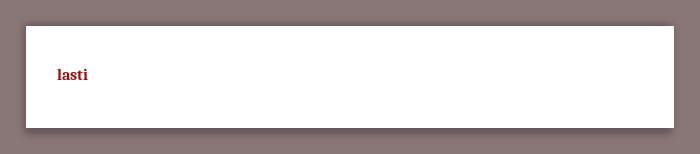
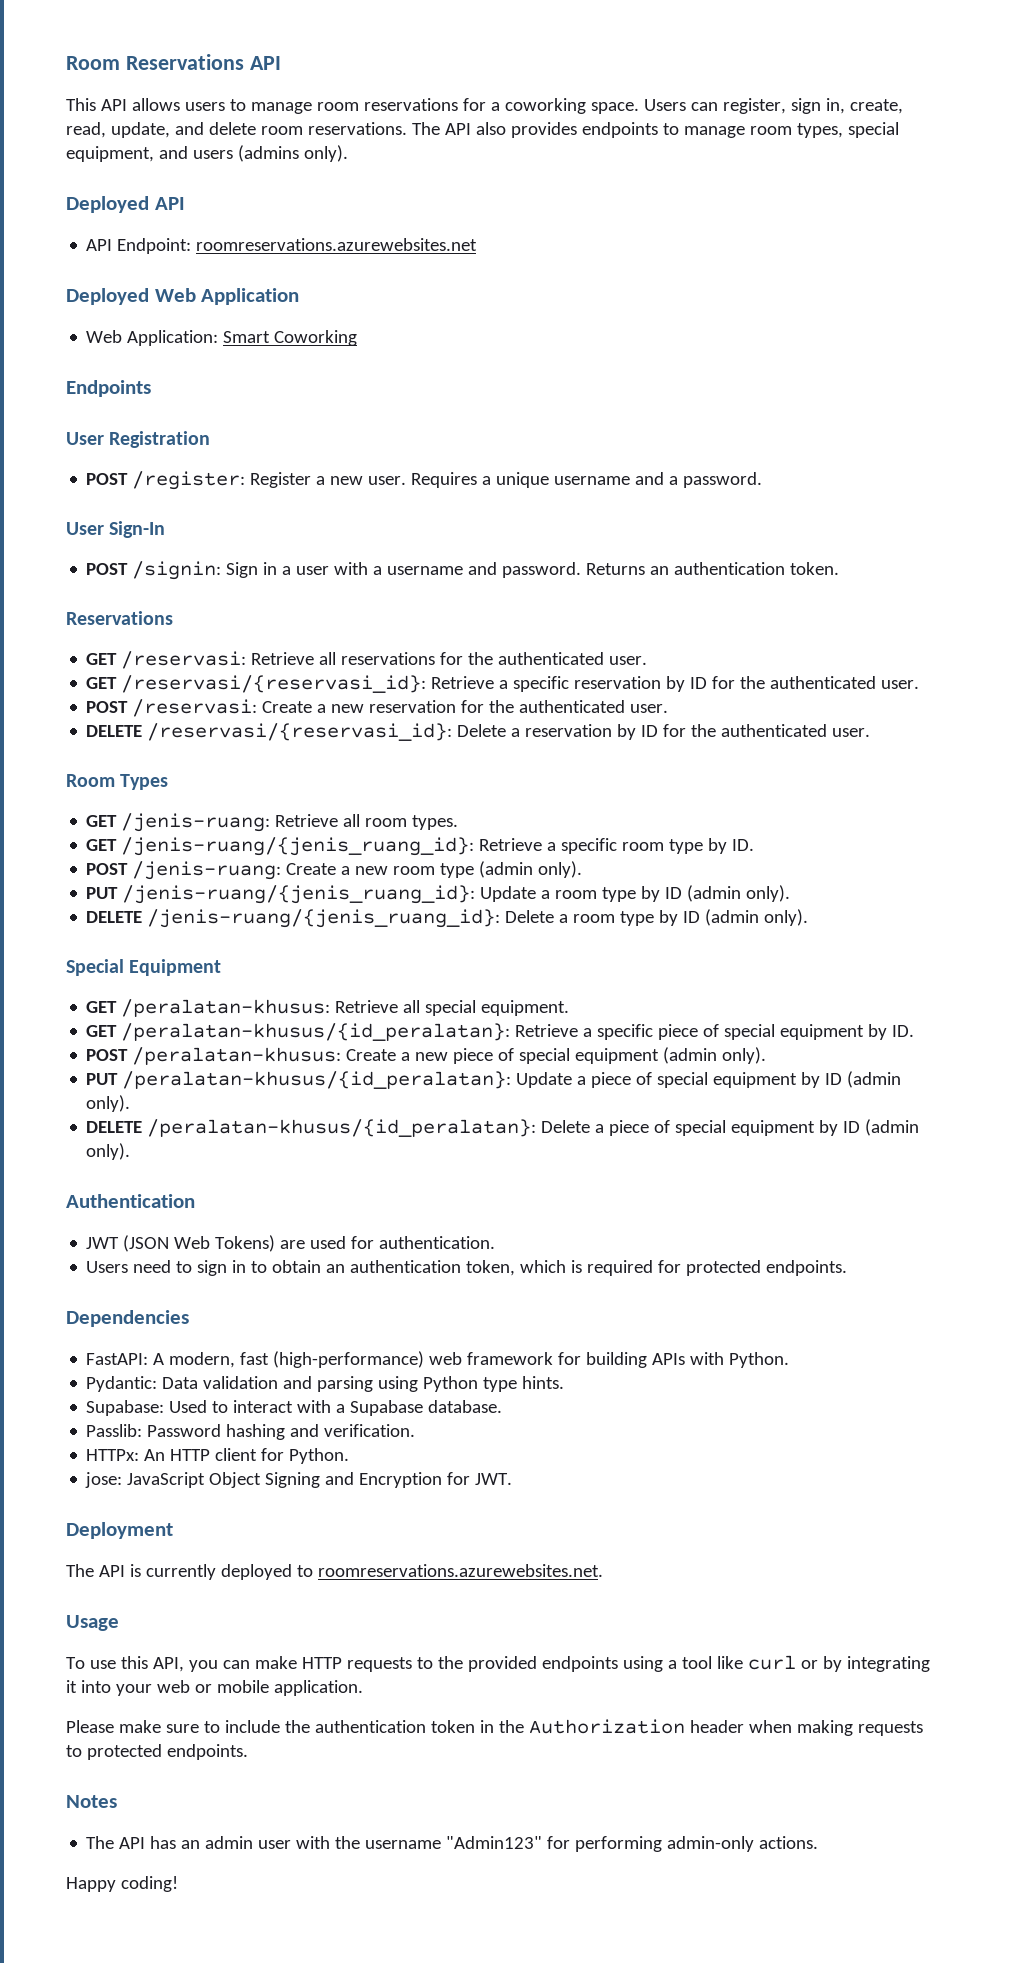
- lasti
+ Room Reservations API
+ This API allows users to manage room reservations for a coworking space. Users can register, sign in, create, read, update, and delete room reservations. The API also provides endpoints to manage room types, special equipment, and users (admins only).
+ Deployed API
+ API Endpoint: roomreservations.azurewebsites.net
+ Deployed Web Application
+ Web Application: Smart Coworking
+ Endpoints
+ User Registration
+ POST /register: Register a new user. Requires a unique username and a password.
+ User Sign-In
+ POST /signin: Sign in a user with a username and password. Returns an authentication token.
+ Reservations
+ GET /reservasi: Retrieve all reservations for the authenticated user.
+ GET /reservasi/{reservasi_id}: Retrieve a specific reservation by ID for the authenticated user.
+ POST /reservasi: Create a new reservation for the authenticated user.
+ DELETE /reservasi/{reservasi_id}: Delete a reservation by ID for the authenticated user.
+ Room Types
+ GET /jenis-ruang: Retrieve all room types.
+ GET /jenis-ruang/{jenis_ruang_id}: Retrieve a specific room type by ID.
+ POST /jenis-ruang: Create a new room type (admin only).
+ PUT /jenis-ruang/{jenis_ruang_id}: Update a room type by ID (admin only).
+ DELETE /jenis-ruang/{jenis_ruang_id}: Delete a room type by ID (admin only).
+ Special Equipment
+ GET /peralatan-khusus: Retrieve all special equipment.
+ GET /peralatan-khusus/{id_peralatan}: Retrieve a specific piece of special equipment by ID.
+ POST /peralatan-khusus: Create a new piece of special equipment (admin only).
+ PUT /peralatan-khusus/{id_peralatan}: Update a piece of special equipment by ID (admin only).
+ DELETE /peralatan-khusus/{id_peralatan}: Delete a piece of special equipment by ID (admin only).
+ Authentication
+ JWT (JSON Web Tokens) are used for authentication.
+ Users need to sign in to obtain an authentication token, which is required for protected endpoints.
+ Dependencies
+ FastAPI: A modern, fast (high-performance) web framework for building APIs with Python.
+ Pydantic: Data validation and parsing using Python type hints.
+ Supabase: Used to interact with a Supabase database.
+ Passlib: Password hashing and verification.
+ HTTPx: An HTTP client for Python.
+ jose: JavaScript Object Signing and Encryption for JWT.
+ Deployment
+ The API is currently deployed to roomreservations.azurewebsites.net.
+ Usage
+ To use this API, you can make HTTP requests to the provided endpoints using a tool like curl or by integrating it into your web or mobile application.
+ Please make sure to include the authentication token in the Authorization header when making requests to protected endpoints.
+ Notes
+ The API has an admin user with the username "Admin123" for performing admin-only actions.
+ Happy coding!

